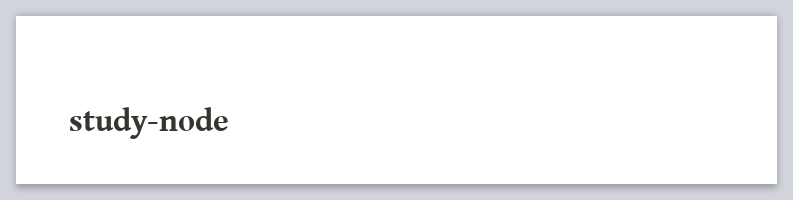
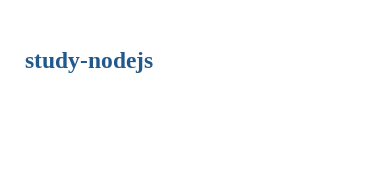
- study-node
+ study-nodejs

